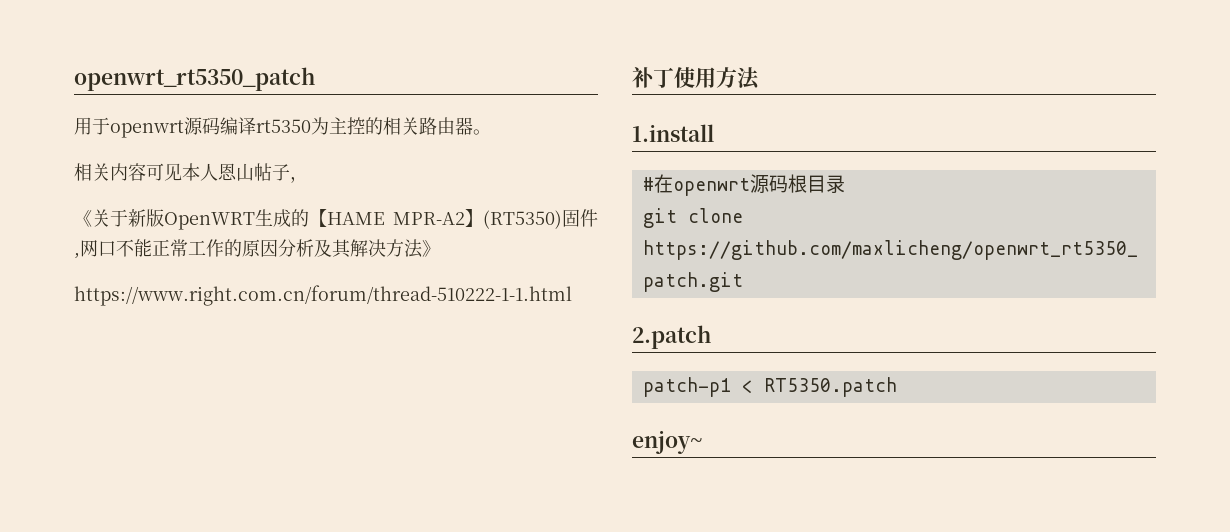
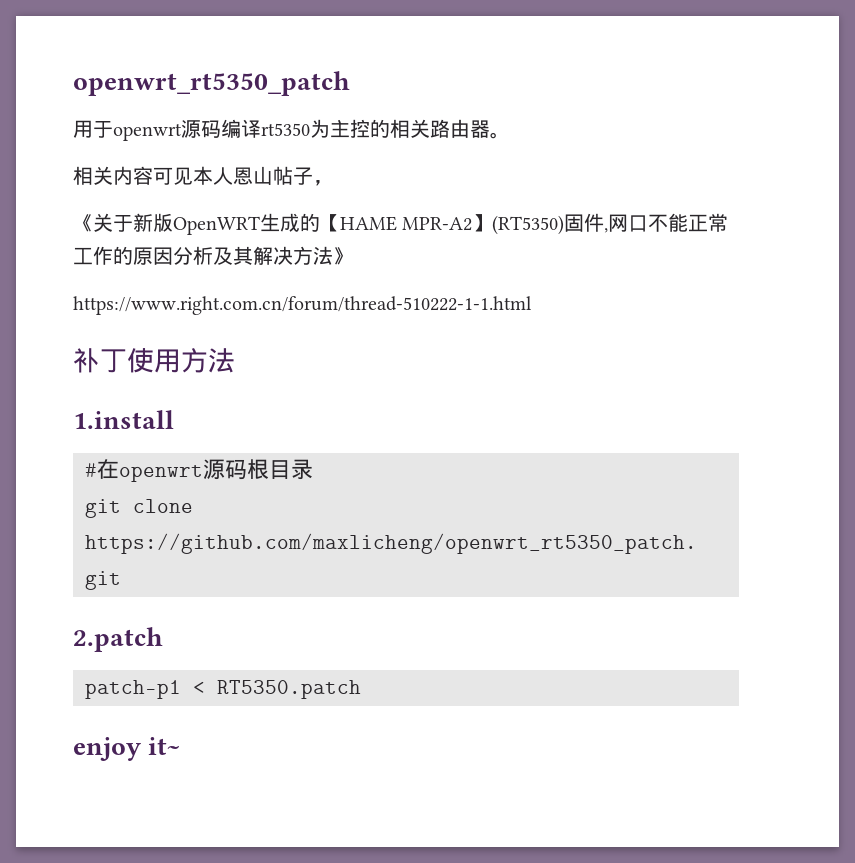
- enjoy~
+ enjoy it~

